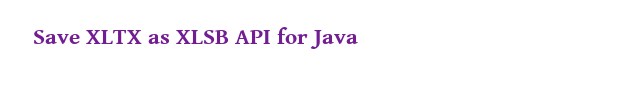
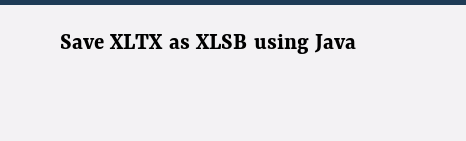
- Save XLTX as XLSB API for Java
+ Save XLTX as XLSB using Java

